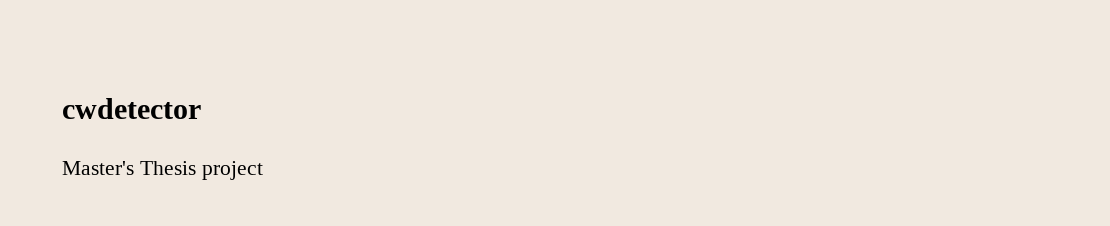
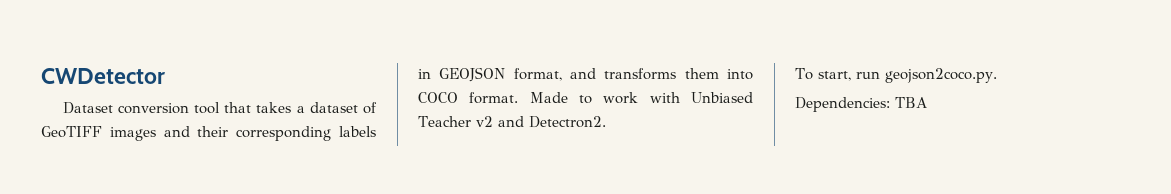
- cwdetector
- Master's Thesis project
+ CWDetector
+ Dataset conversion tool that takes a dataset of GeoTIFF images and their corresponding labels in GEOJSON format, and transforms them into COCO format. Made to work with Unbiased Teacher v2 and Detectron2.
+ To start, run geojson2coco.py.
+ Dependencies: TBA

